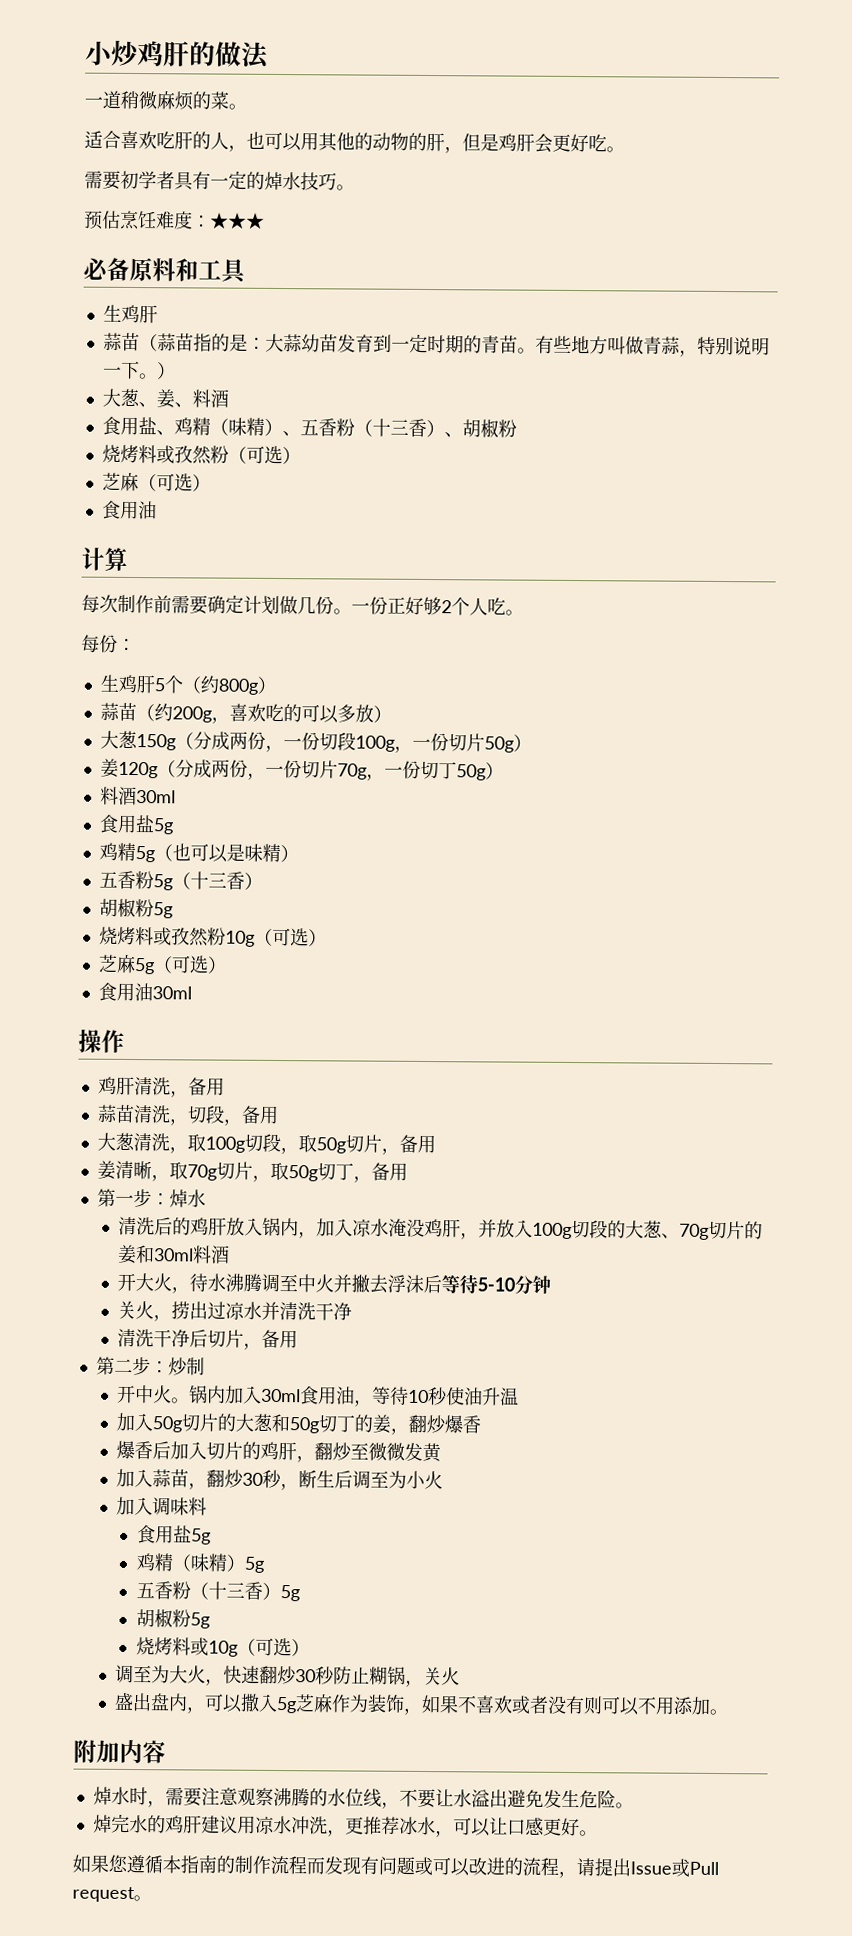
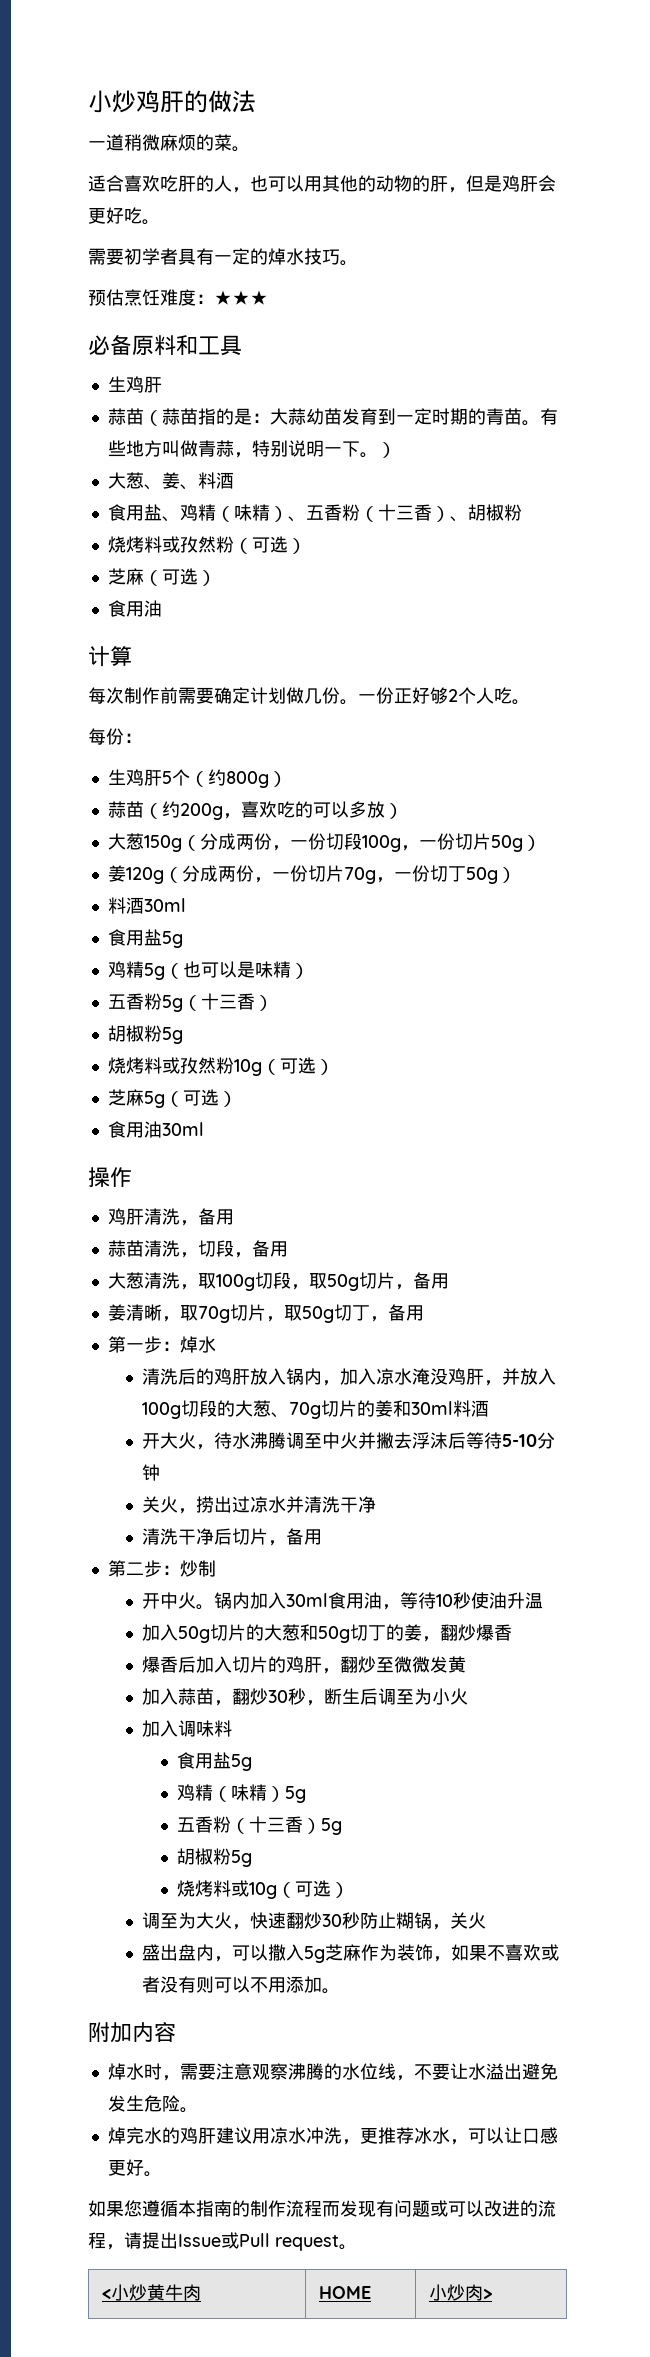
+ <小炒黄牛肉 | HOME | 小炒肉>

